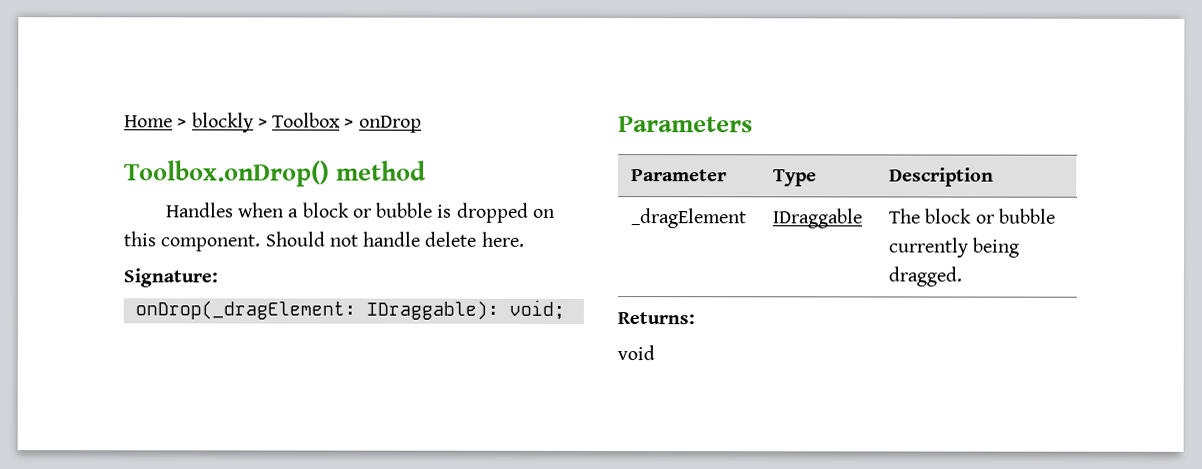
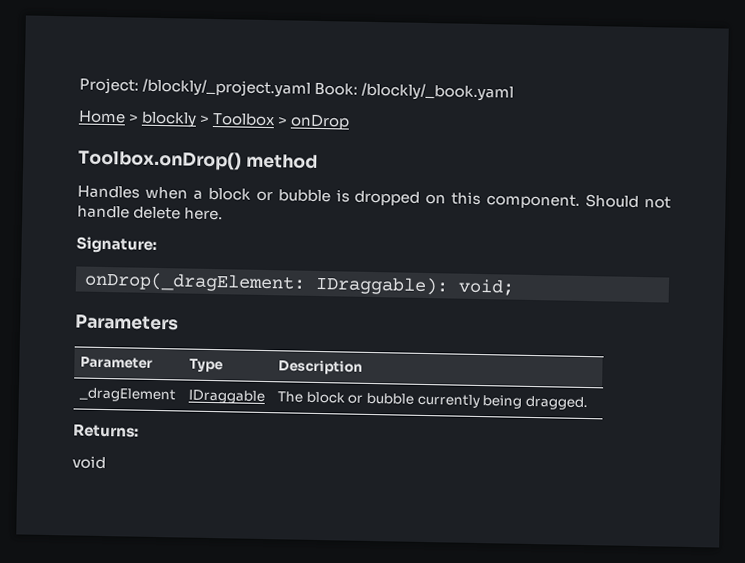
+ Project: /blockly/_project.yaml Book: /blockly/_book.yaml

